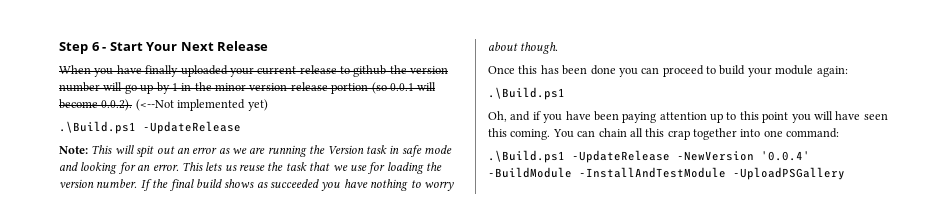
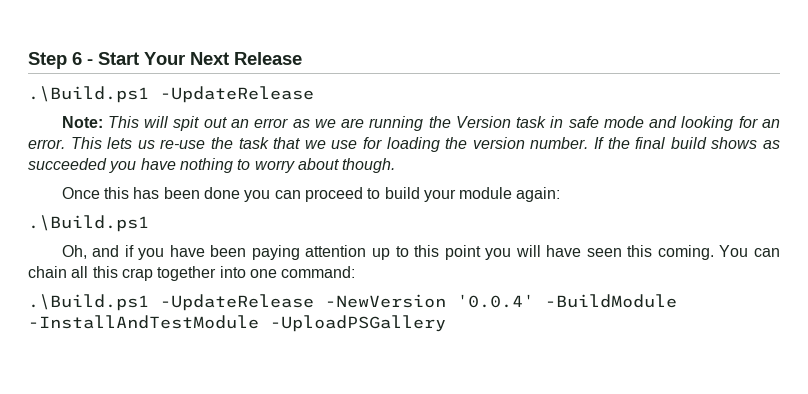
- When you have finally uploaded your current release to github the version number will go up by 1 in the minor version release portion (so 0.0.1 will become 0.0.2). (<--Not implemented yet)
- This lets us reuse the task that we use for loading the version number.
+ This lets us re-use the task that we use for loading the version number.

